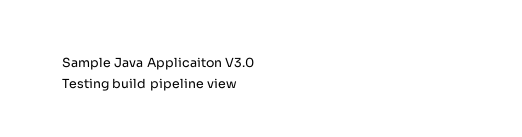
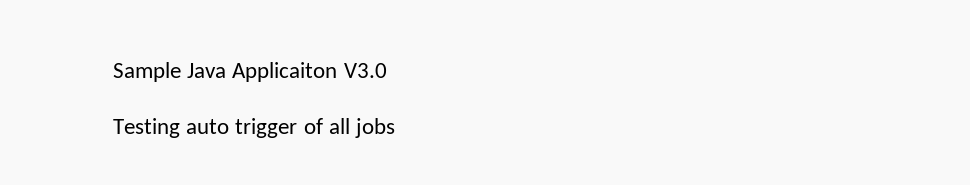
- Testing build pipeline view
+ Testing auto trigger of all jobs

